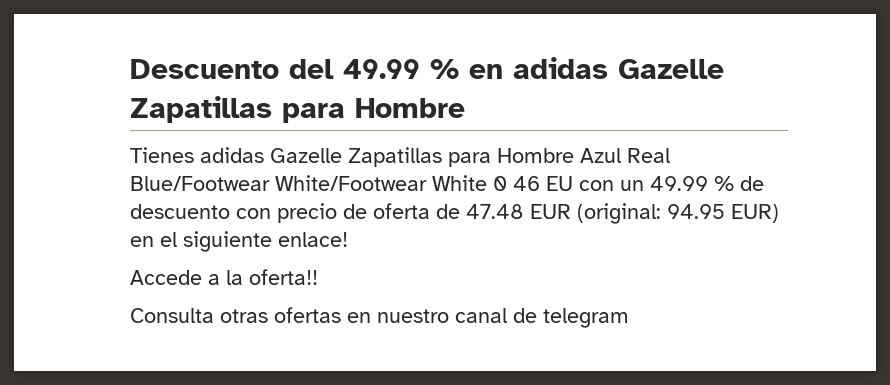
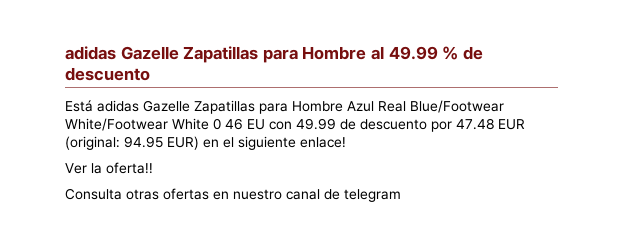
- Descuento del 49.99 % en adidas Gazelle Zapatillas para Hombre
- Tienes adidas Gazelle Zapatillas para Hombre Azul Real Blue/Footwear White/Footwear White 0 46 EU con un 49.99 % de descuento con precio de oferta de 47.48 EUR (original: 94.95 EUR) en el siguiente enlace!
+ adidas Gazelle Zapatillas para Hombre al 49.99 % de descuento
+ Está adidas Gazelle Zapatillas para Hombre Azul Real Blue/Footwear White/Footwear White 0 46 EU con 49.99 de descuento por 47.48 EUR (original: 94.95 EUR) en el siguiente enlace!
- Accede a la oferta!!
+ Ver la oferta!!

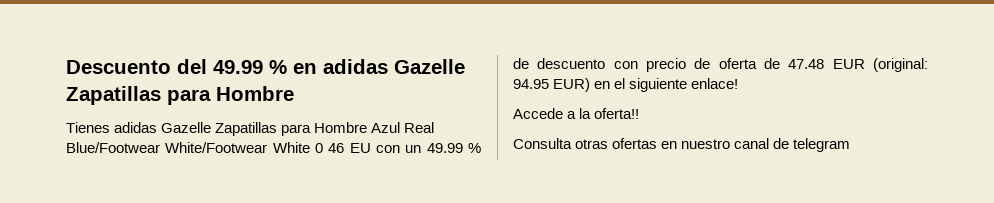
- adidas Gazelle Zapatillas para Hombre al 49.99 % de descuento
- Está adidas Gazelle Zapatillas para Hombre Azul Real Blue/Footwear White/Footwear White 0 46 EU con 49.99 de descuento por 47.48 EUR (original: 94.95 EUR) en el siguiente enlace!
+ Descuento del 49.99 % en adidas Gazelle Zapatillas para Hombre
+ Tienes adidas Gazelle Zapatillas para Hombre Azul Real Blue/Footwear White/Footwear White 0 46 EU con un 49.99 % de descuento con precio de oferta de 47.48 EUR (original: 94.95 EUR) en el siguiente enlace!
- Ver la oferta!!
+ Accede a la oferta!!

